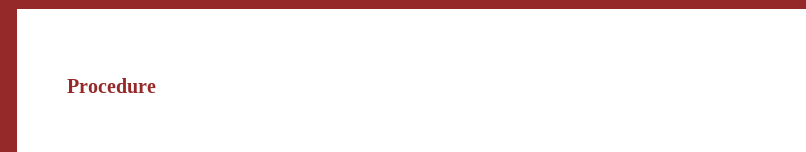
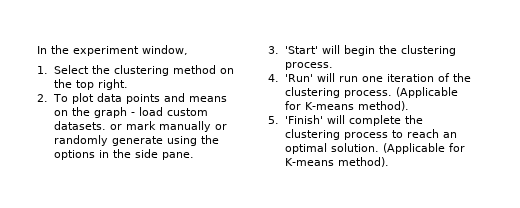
- Procedure
+ In the experiment window,
+ 1. Select the clustering method on the top right.
+ 2. To plot data points and means on the graph - load custom datasets. or mark manually or randomly generate using the options in the side pane.
+ 3. 'Start' will begin the clustering process.
+ 4. 'Run' will run one iteration of the clustering process. (Applicable for K-means method).
+ 5. 'Finish' will complete the clustering process to reach an optimal solution. (Applicable for K-means method).

